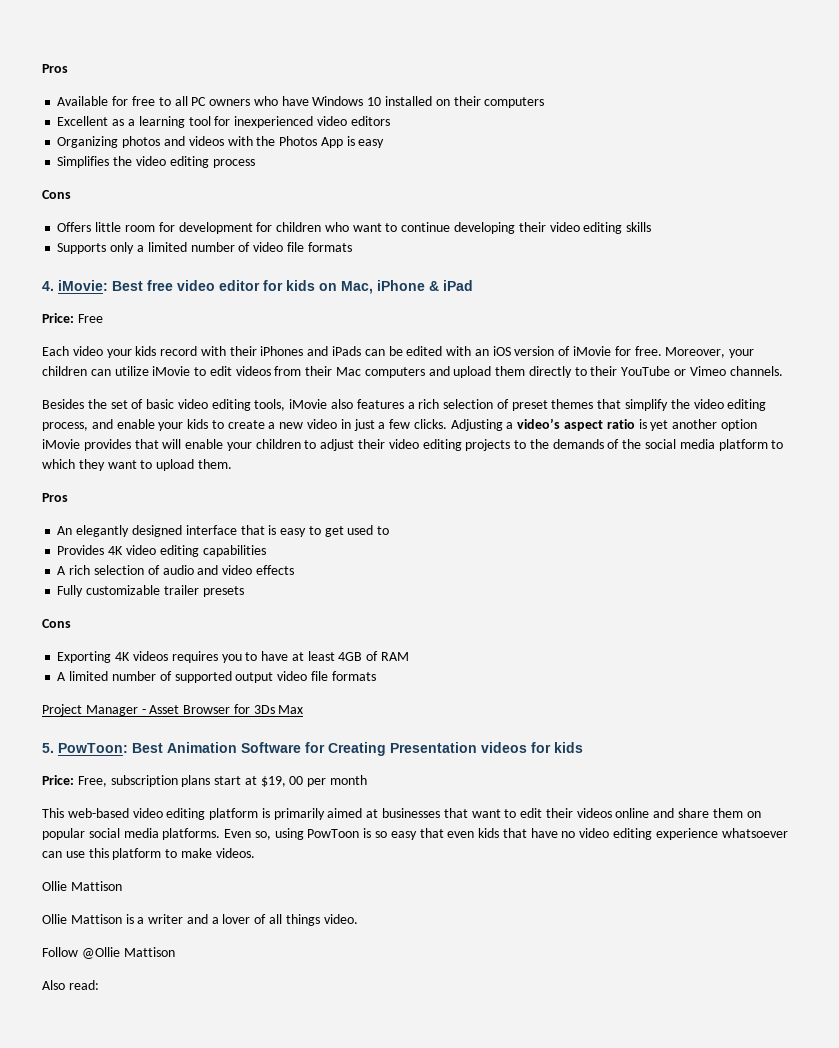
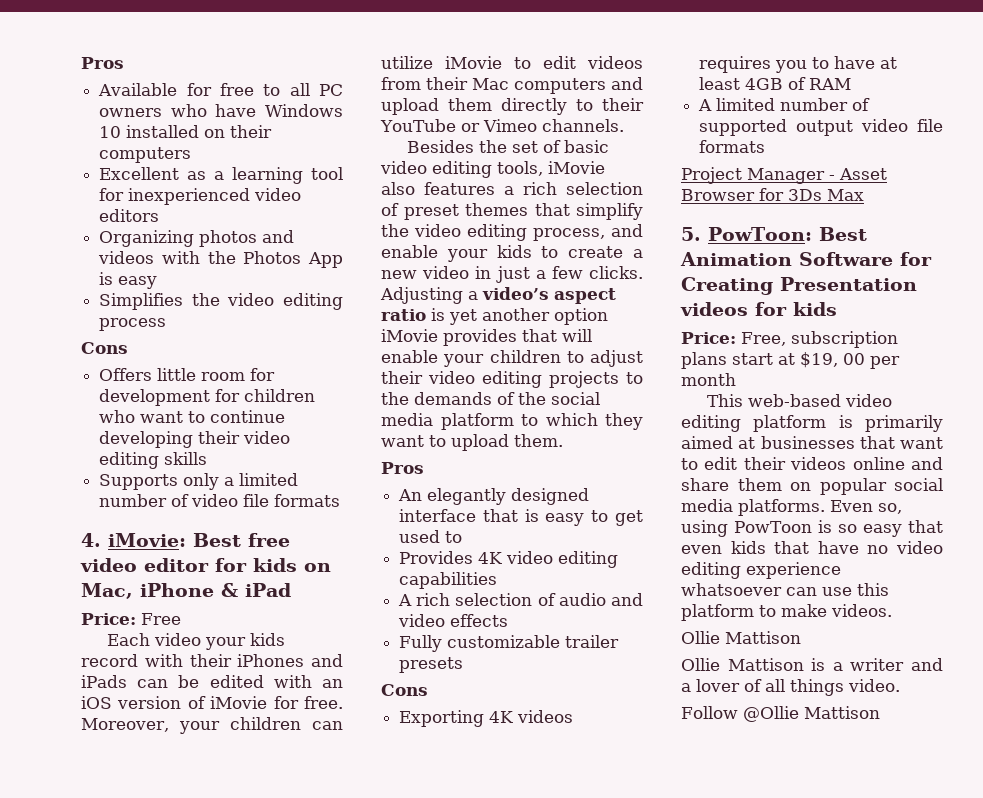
- Also read:

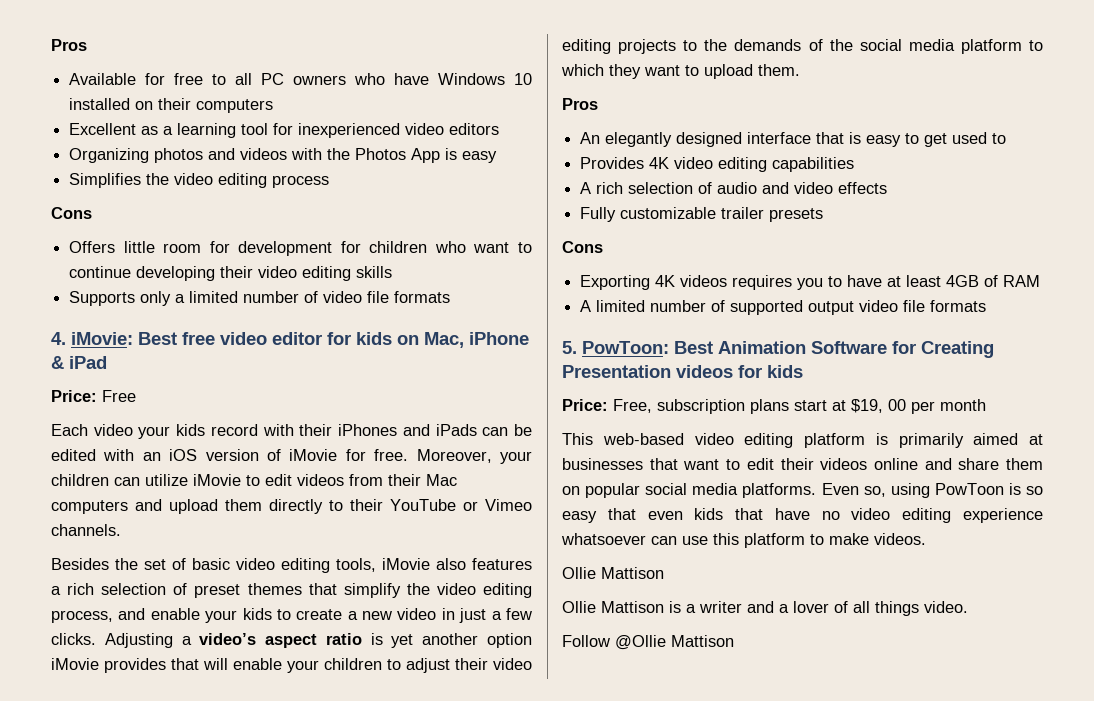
- Project Manager - Asset Browser for 3Ds Max

